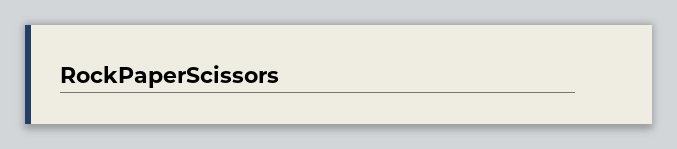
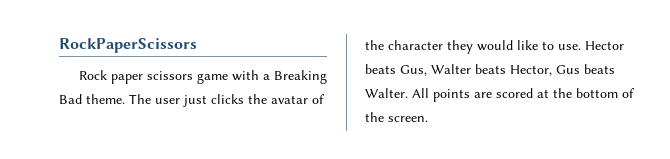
+ Rock paper scissors game with a Breaking Bad theme. The user just clicks the avatar of the character they would like to use. Hector beats Gus, Walter beats Hector, Gus beats Walter. All points are scored at the bottom of the screen.

